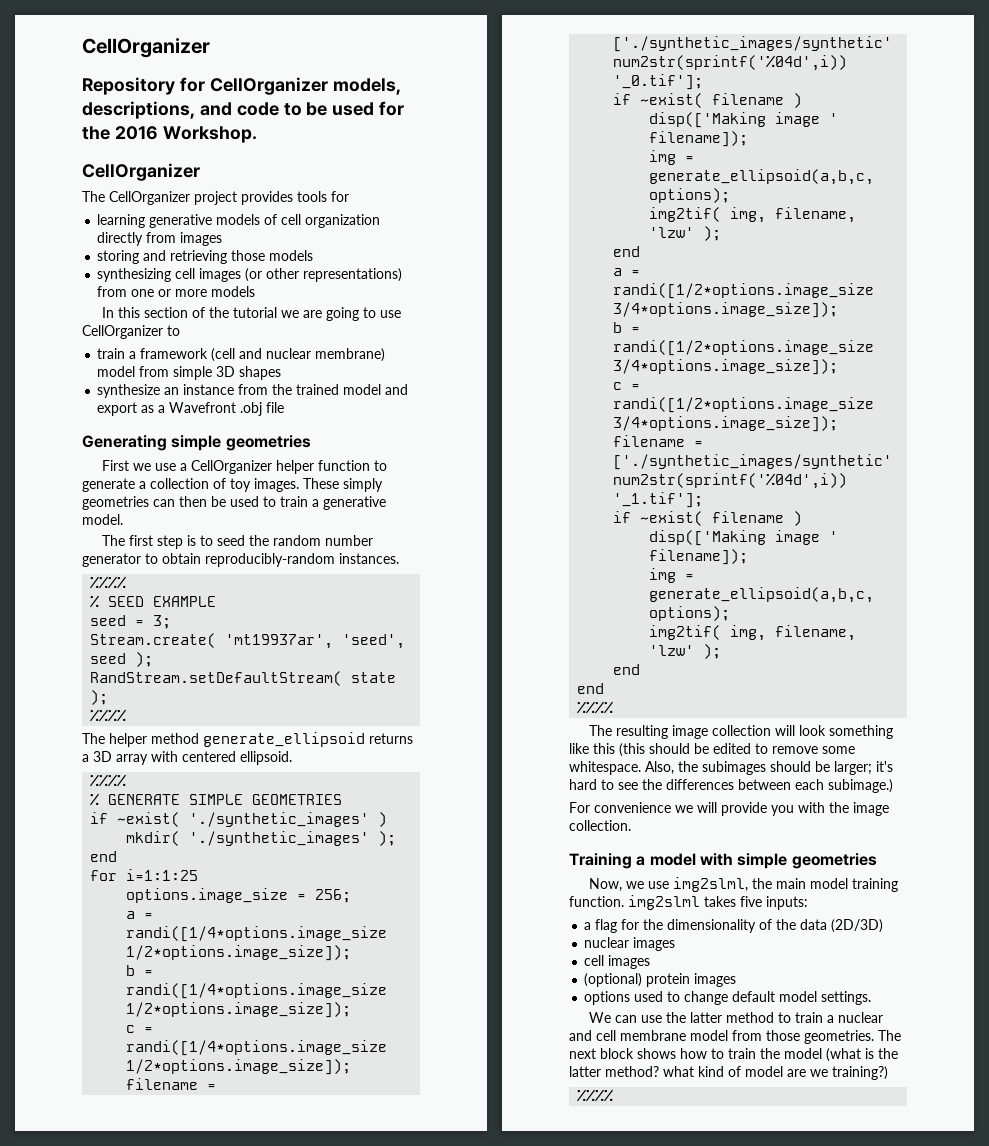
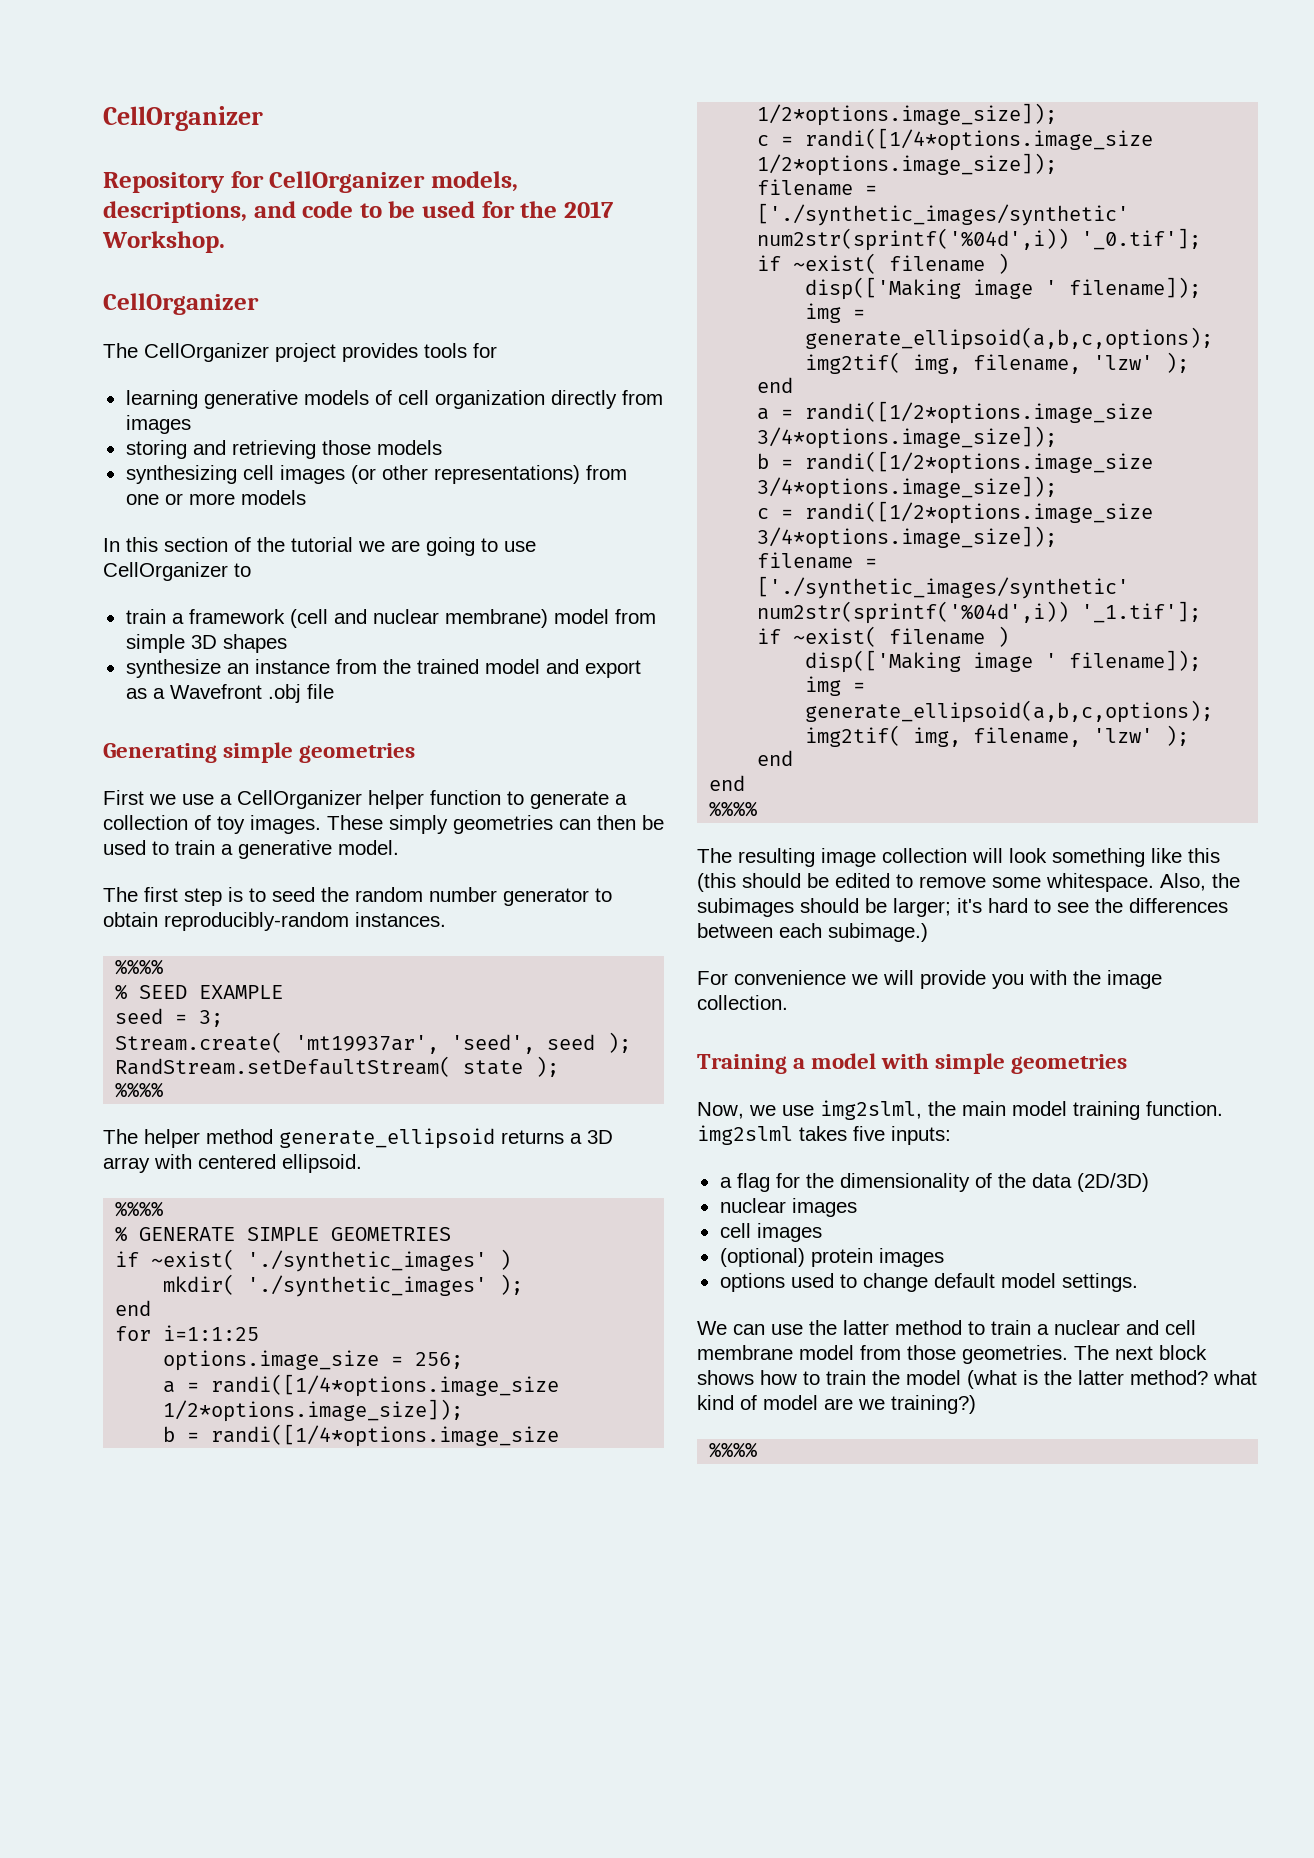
- Repository for CellOrganizer models, descriptions, and code to be used for the 2016 Workshop.
+ Repository for CellOrganizer models, descriptions, and code to be used for the 2017 Workshop.

